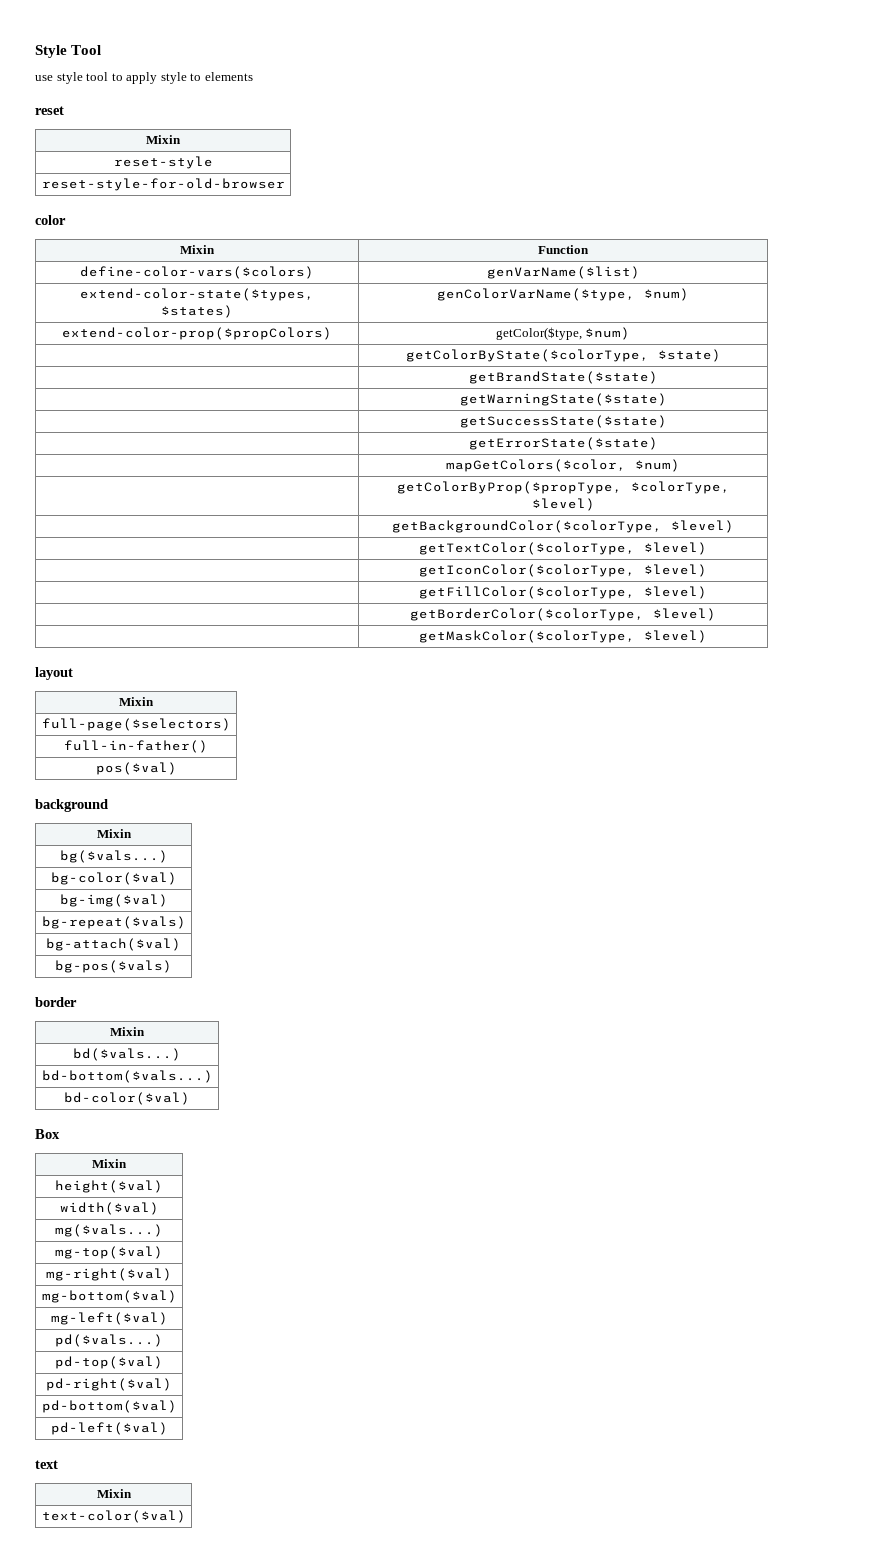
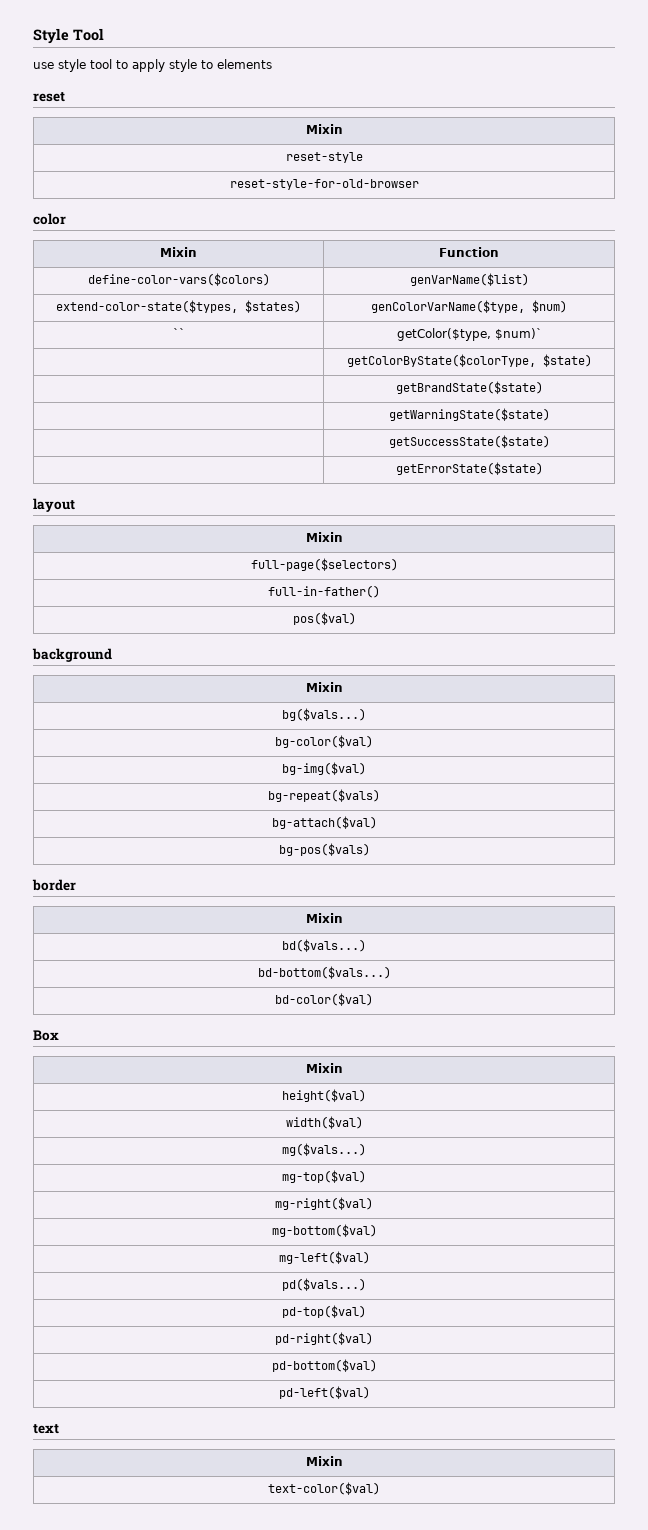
- extend-color-prop($propColors) | getColor($type, $num)
+ `` | getColor($type, $num)`
- | mapGetColors($color, $num)
- | getColorByProp($propType, $colorType, $level)
- | getBackgroundColor($colorType, $level)
- | getTextColor($colorType, $level)
- | getIconColor($colorType, $level)
- | getFillColor($colorType, $level)
- | getBorderColor($colorType, $level)
- | getMaskColor($colorType, $level)

